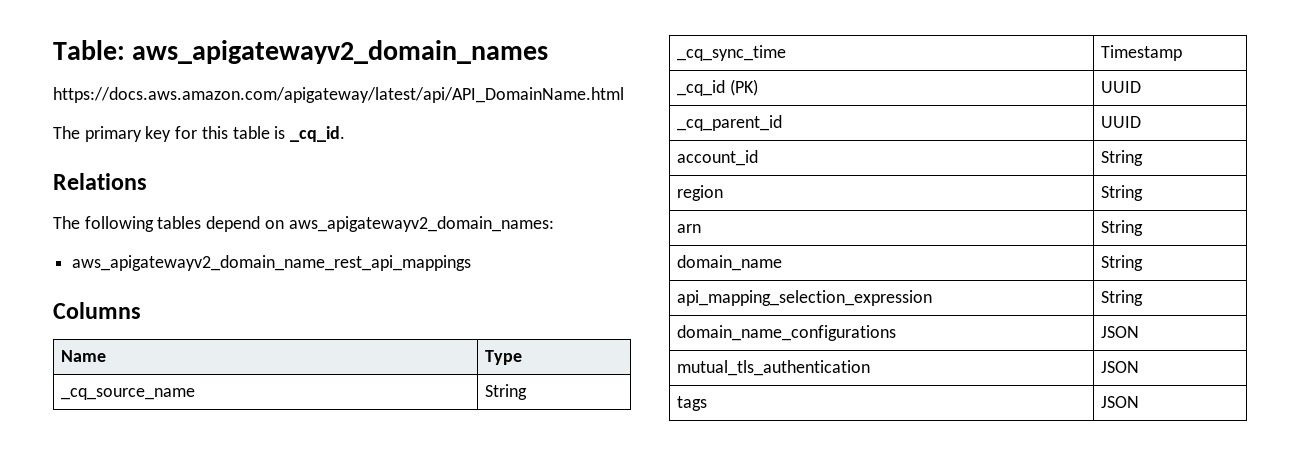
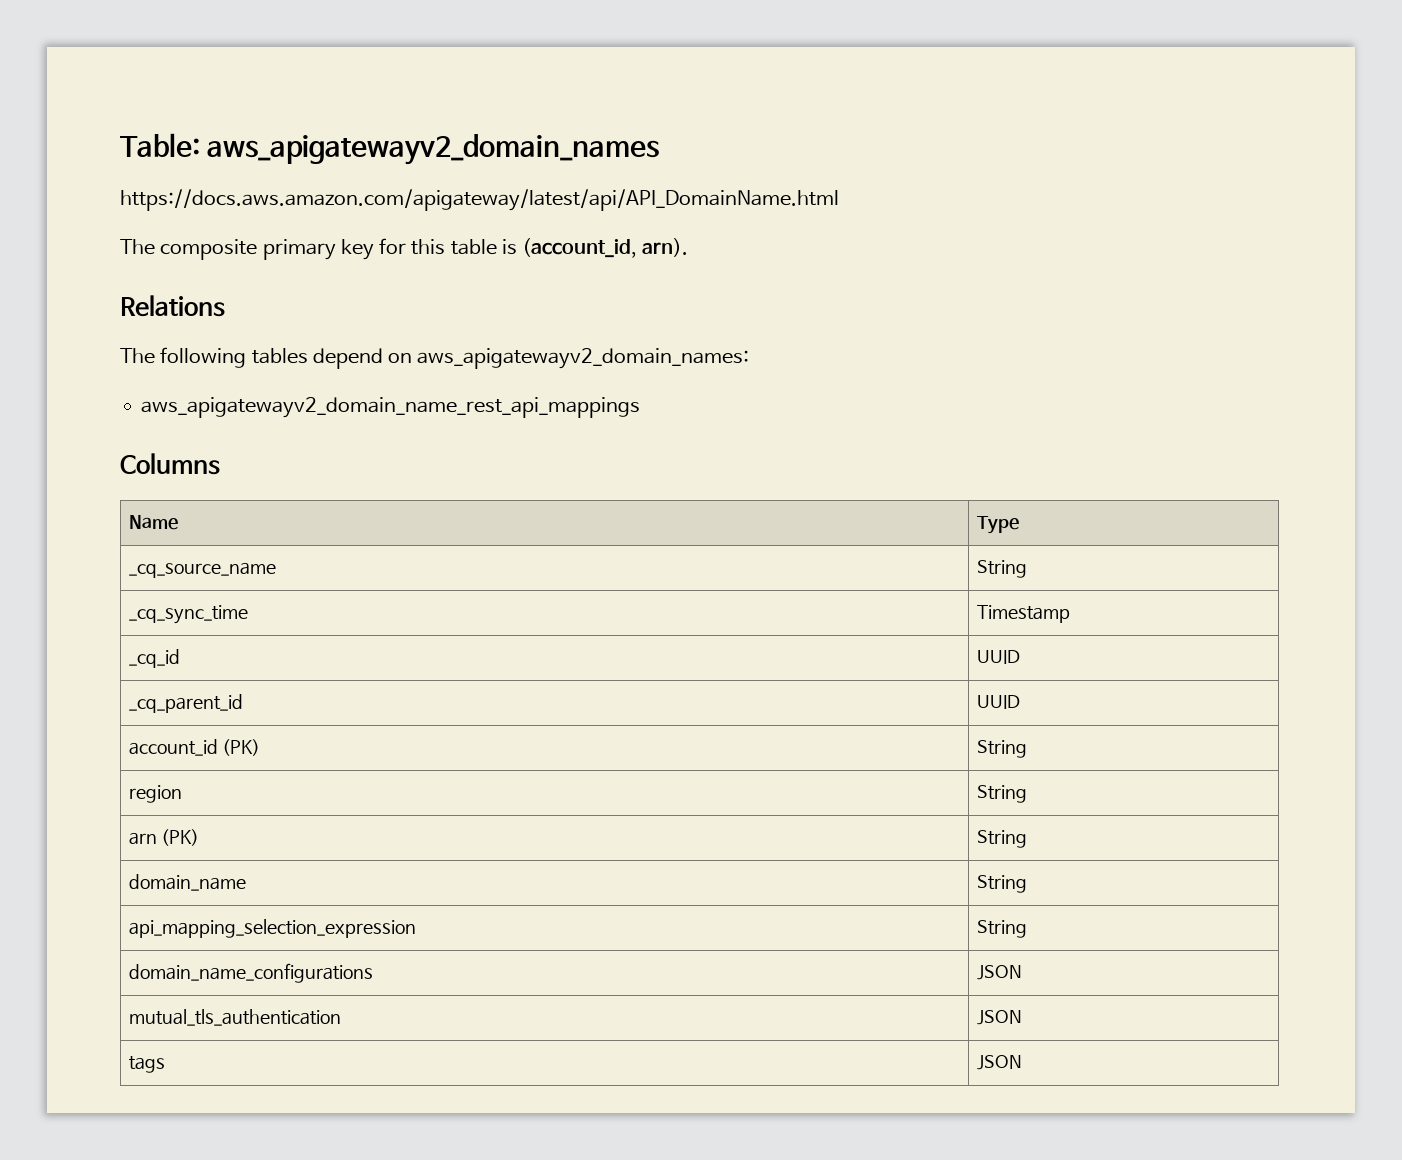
- The primary key for this table is _cq_id.
+ The composite primary key for this table is (account_id, arn).
- _cq_id (PK) | UUID
+ _cq_id | UUID
- account_id | String
+ account_id (PK) | String
- arn | String
+ arn (PK) | String

